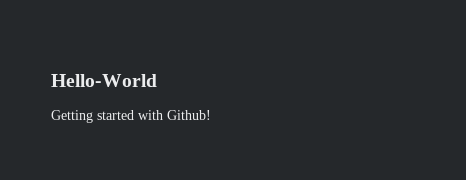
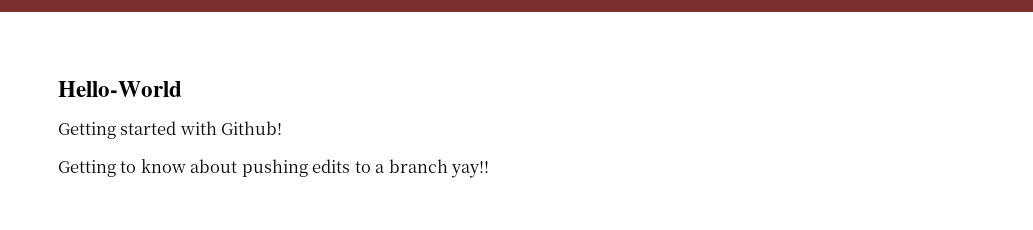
+ Getting to know about pushing edits to a branch yay!!

